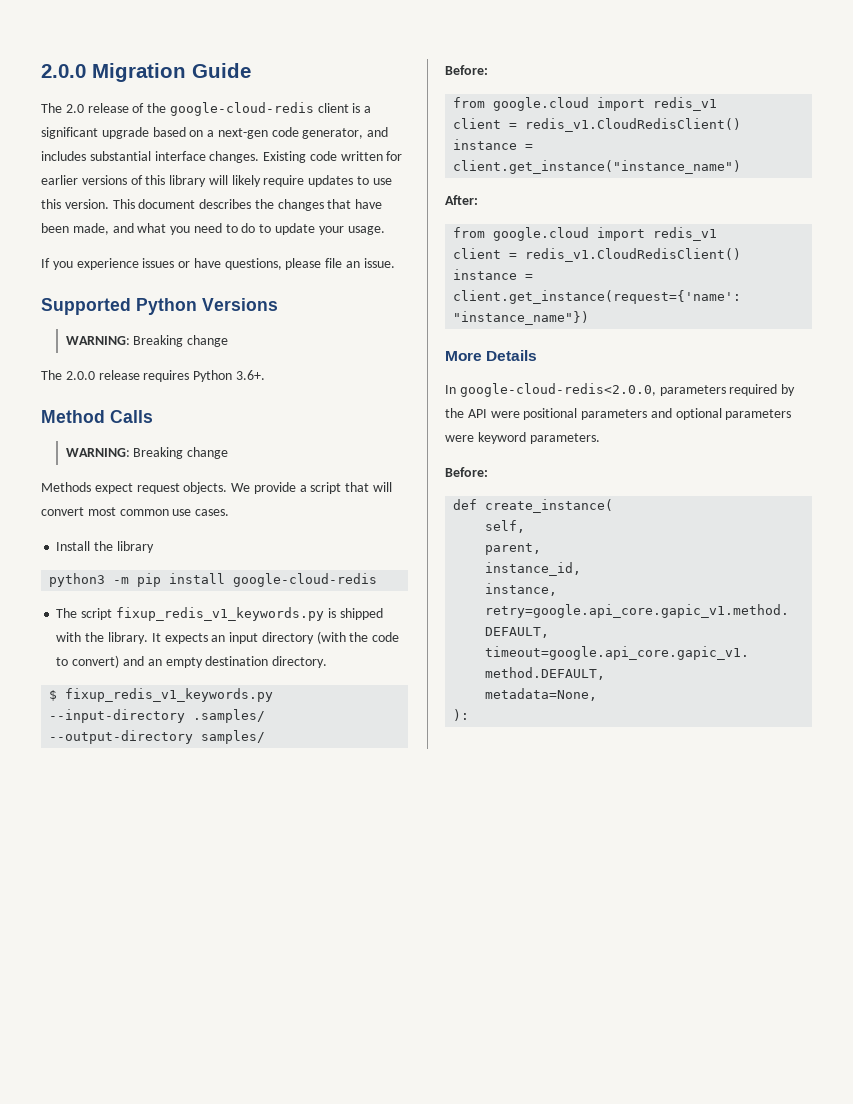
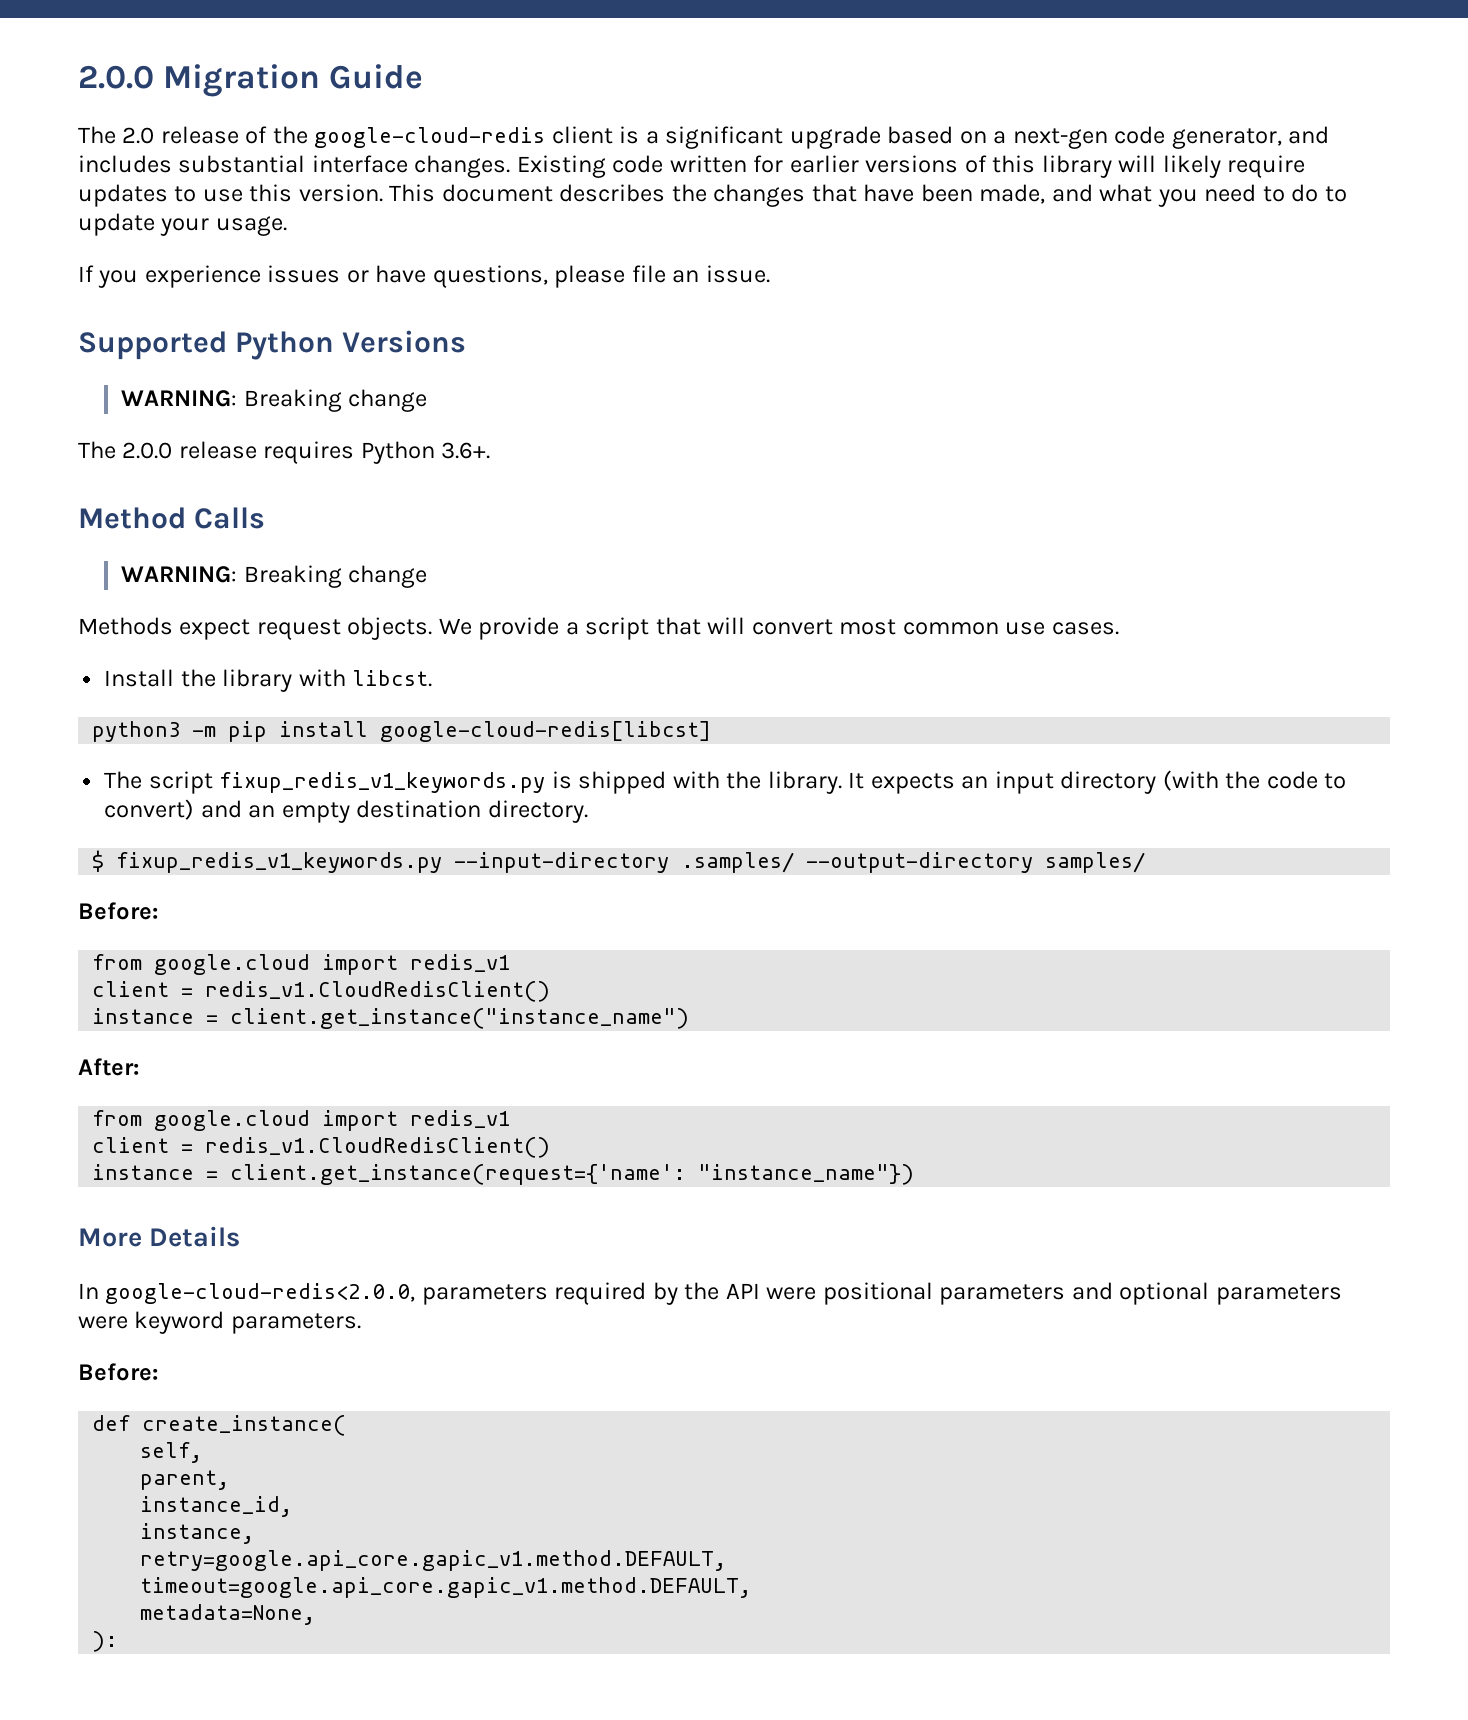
- Install the library
+ Install the library with libcst.
- python3 -m pip install google-cloud-redis
+ python3 -m pip install google-cloud-redis[libcst]

